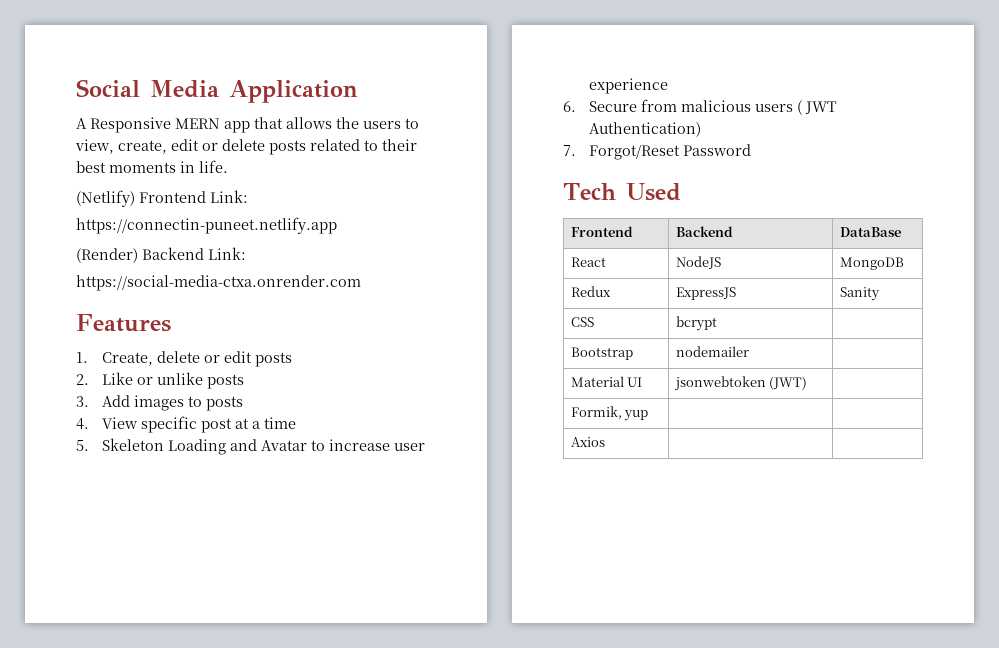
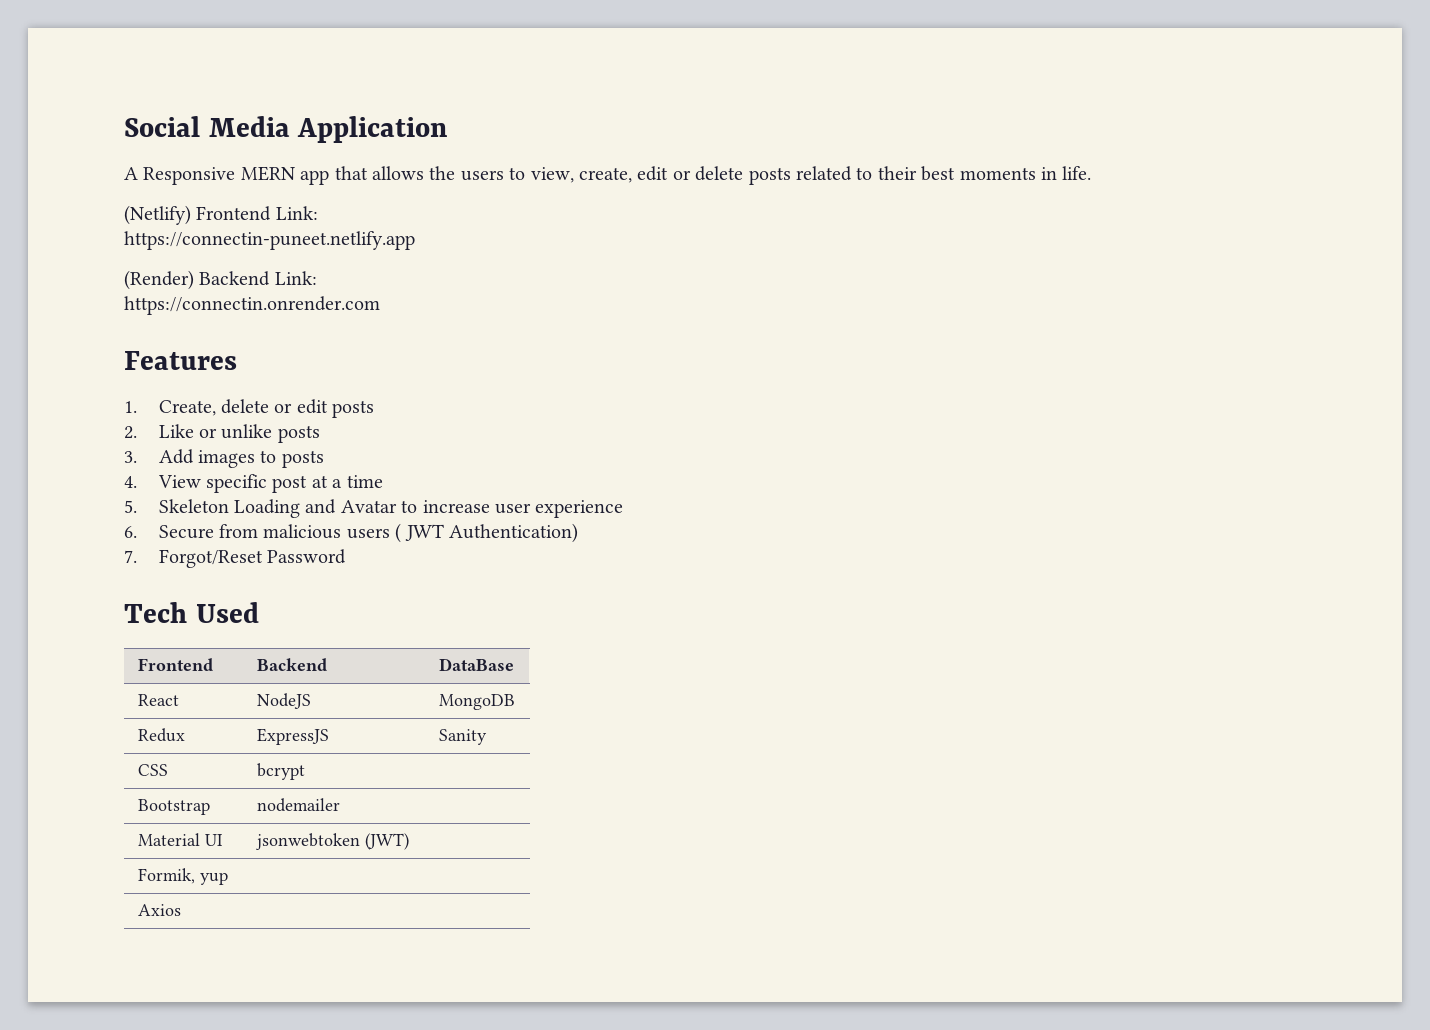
- https://social-media-ctxa.onrender.com
+ https://connectin.onrender.com

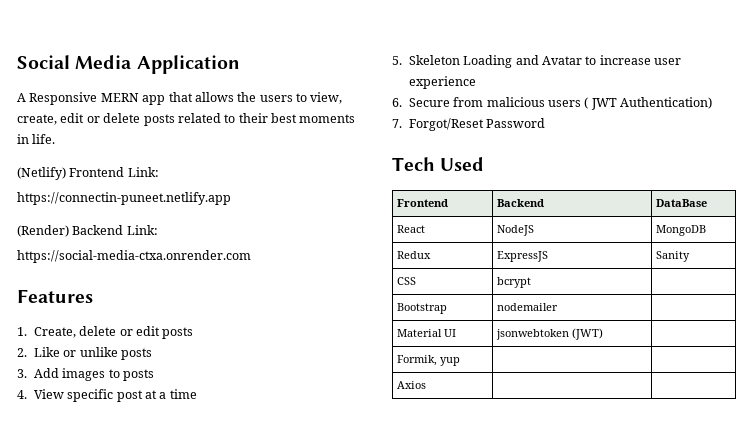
- https://connectin.onrender.com
+ https://social-media-ctxa.onrender.com

